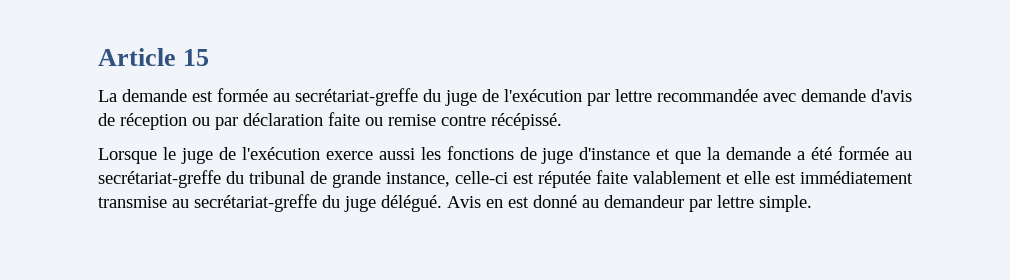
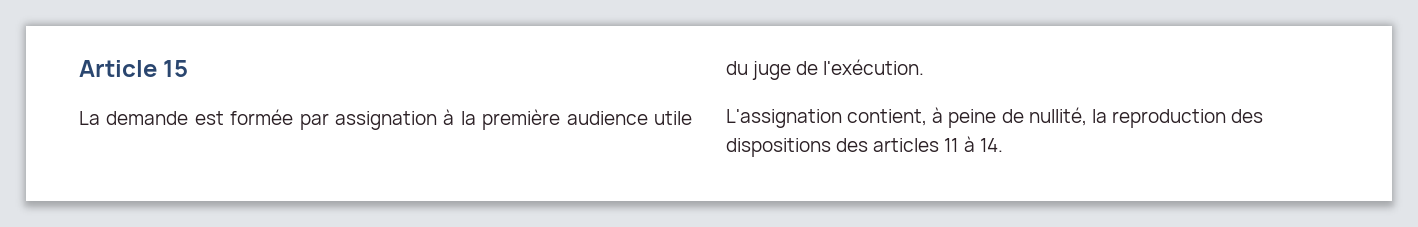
- La demande est formée au secrétariat-greffe du juge de l'exécution par lettre recommandée avec demande d'avis de réception ou par déclaration faite ou remise contre récépissé.
- Lorsque le juge de l'exécution exerce aussi les fonctions de juge d'instance et que la demande a été formée au secrétariat-greffe du tribunal de grande instance, celle-ci est réputée faite valablement et elle est immédiatement transmise au secrétariat-greffe du juge délégué. Avis en est donné au demandeur par lettre simple.
+ La demande est formée par assignation à la première audience utile du juge de l'exécution.
+ L'assignation contient, à peine de nullité, la reproduction des dispositions des articles 11 à 14.

